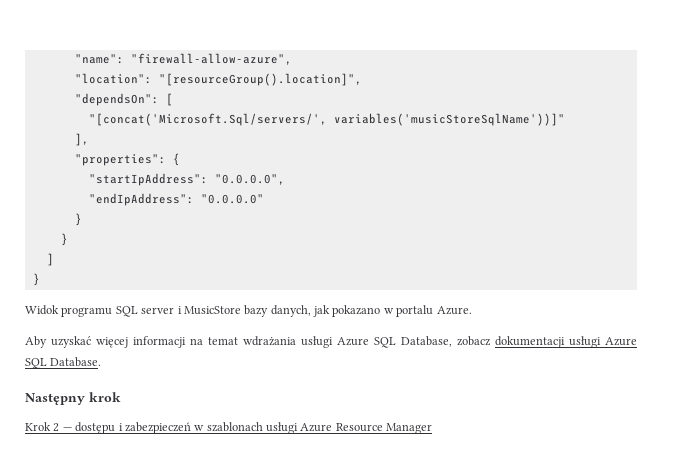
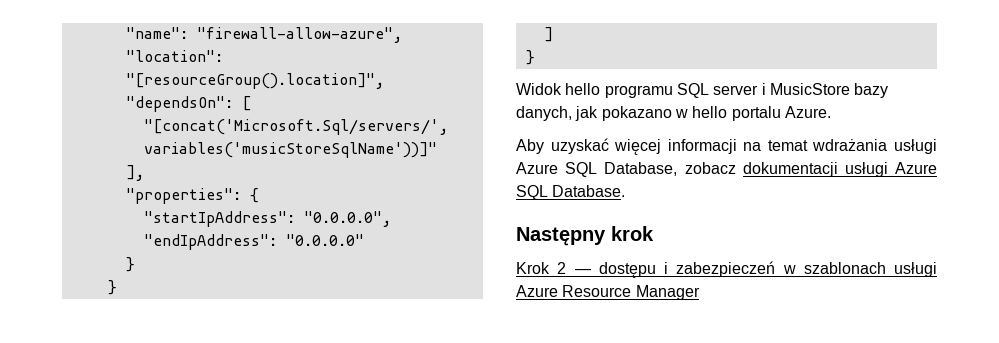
- Widok programu SQL server i MusicStore bazy danych, jak pokazano w portalu Azure.
+ Widok hello programu SQL server i MusicStore bazy danych, jak pokazano w hello portalu Azure.

